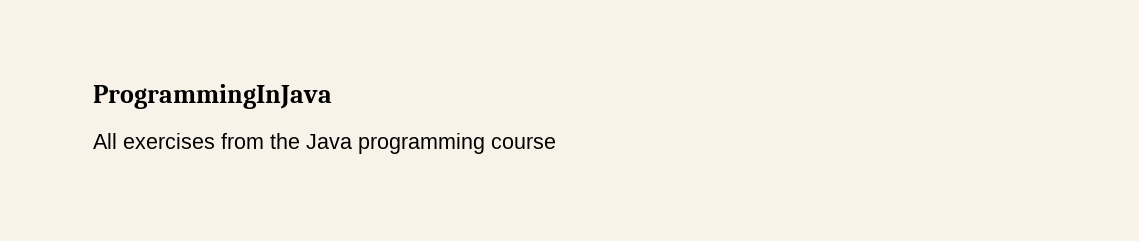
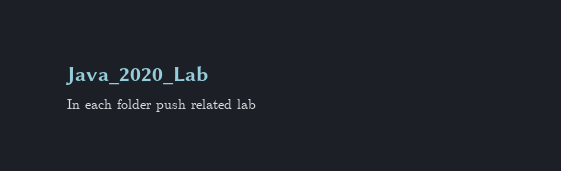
- ProgrammingInJava
- All exercises from the Java programming course
+ Java_2020_Lab
+ In each folder push related lab

